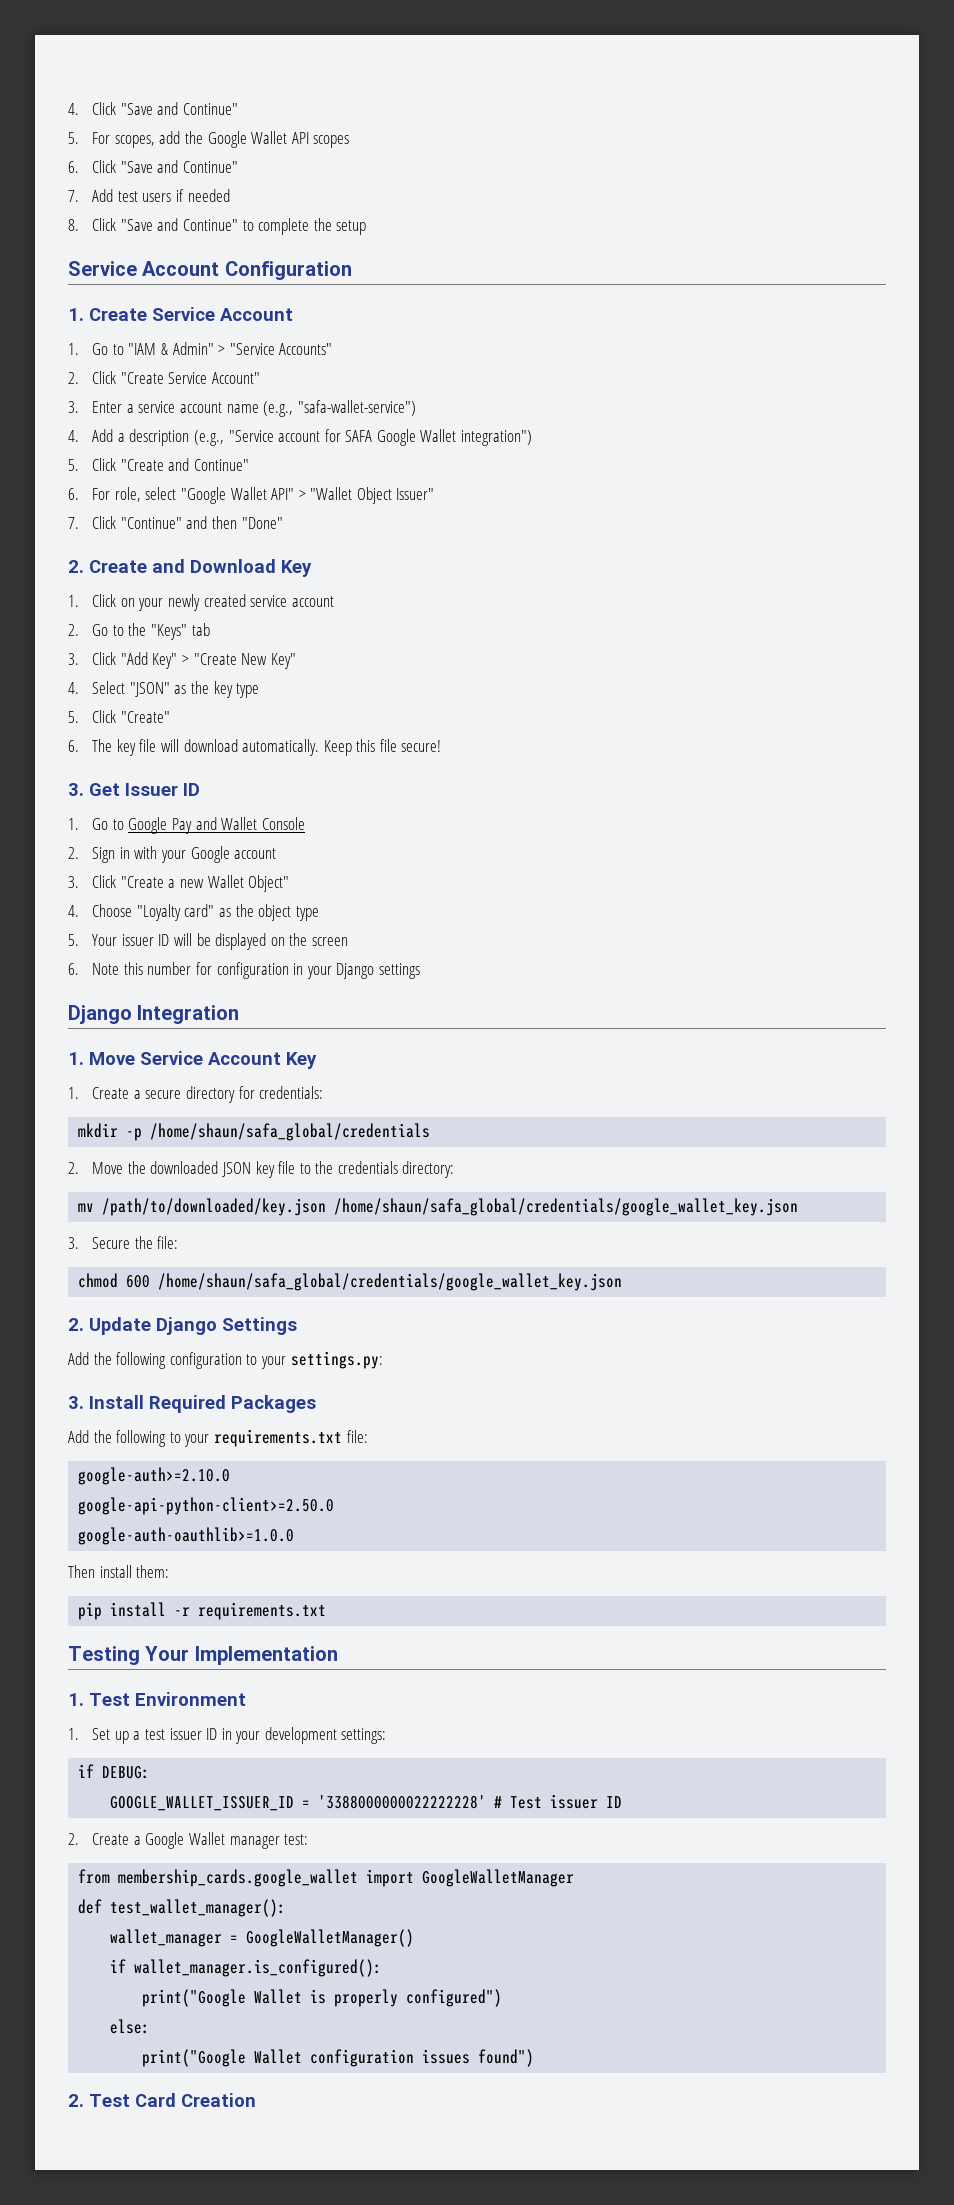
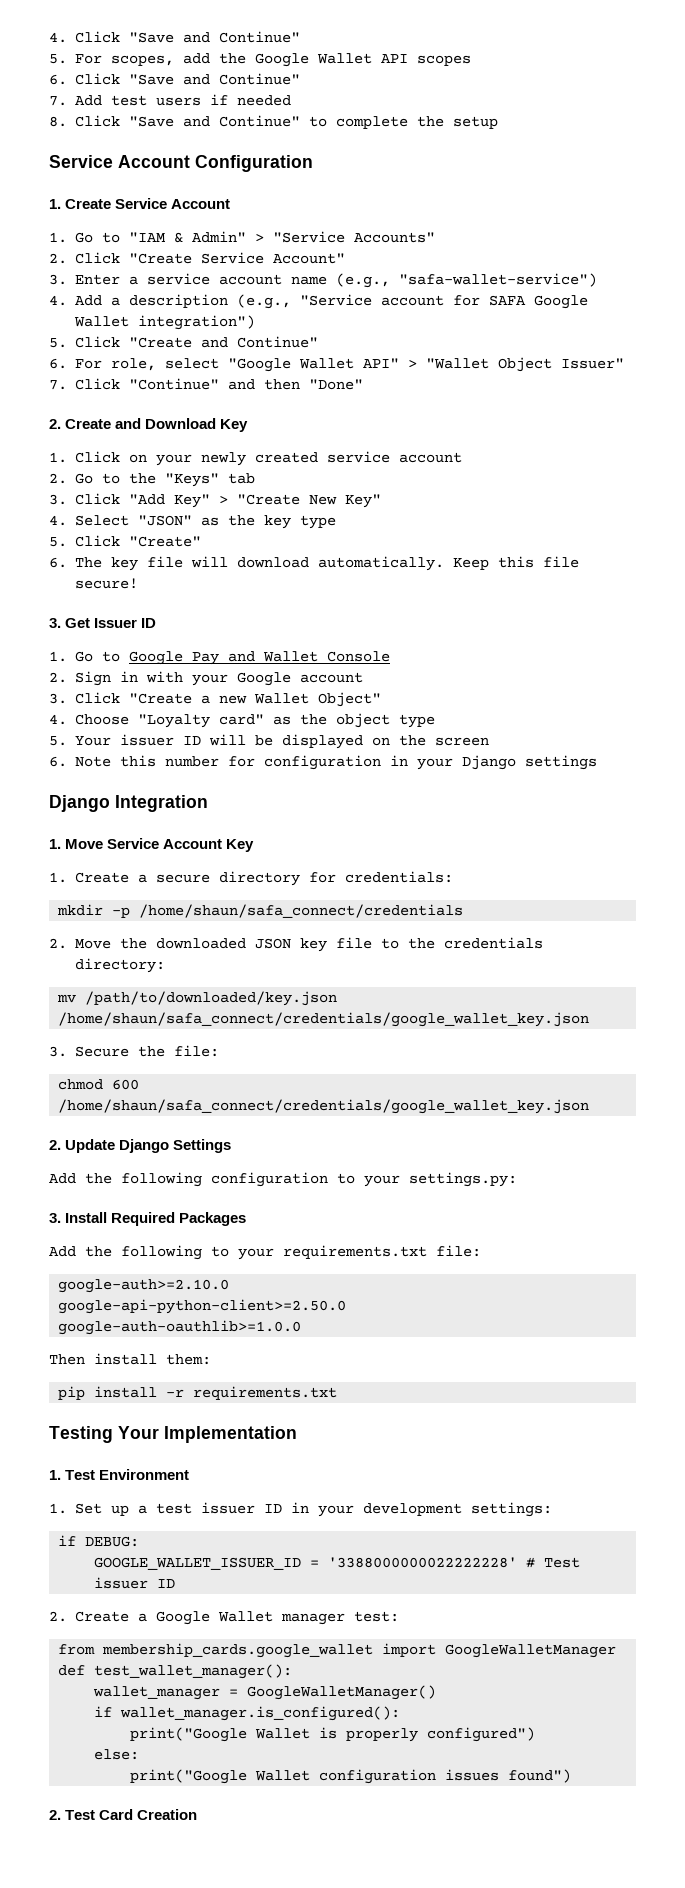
- mkdir -p /home/shaun/safa_global/credentials
+ mkdir -p /home/shaun/safa_connect/credentials
- mv /path/to/downloaded/key.json /home/shaun/safa_global/credentials/google_wallet_key.json
+ mv /path/to/downloaded/key.json /home/shaun/safa_connect/credentials/google_wallet_key.json
- chmod 600 /home/shaun/safa_global/credentials/google_wallet_key.json
+ chmod 600 /home/shaun/safa_connect/credentials/google_wallet_key.json

